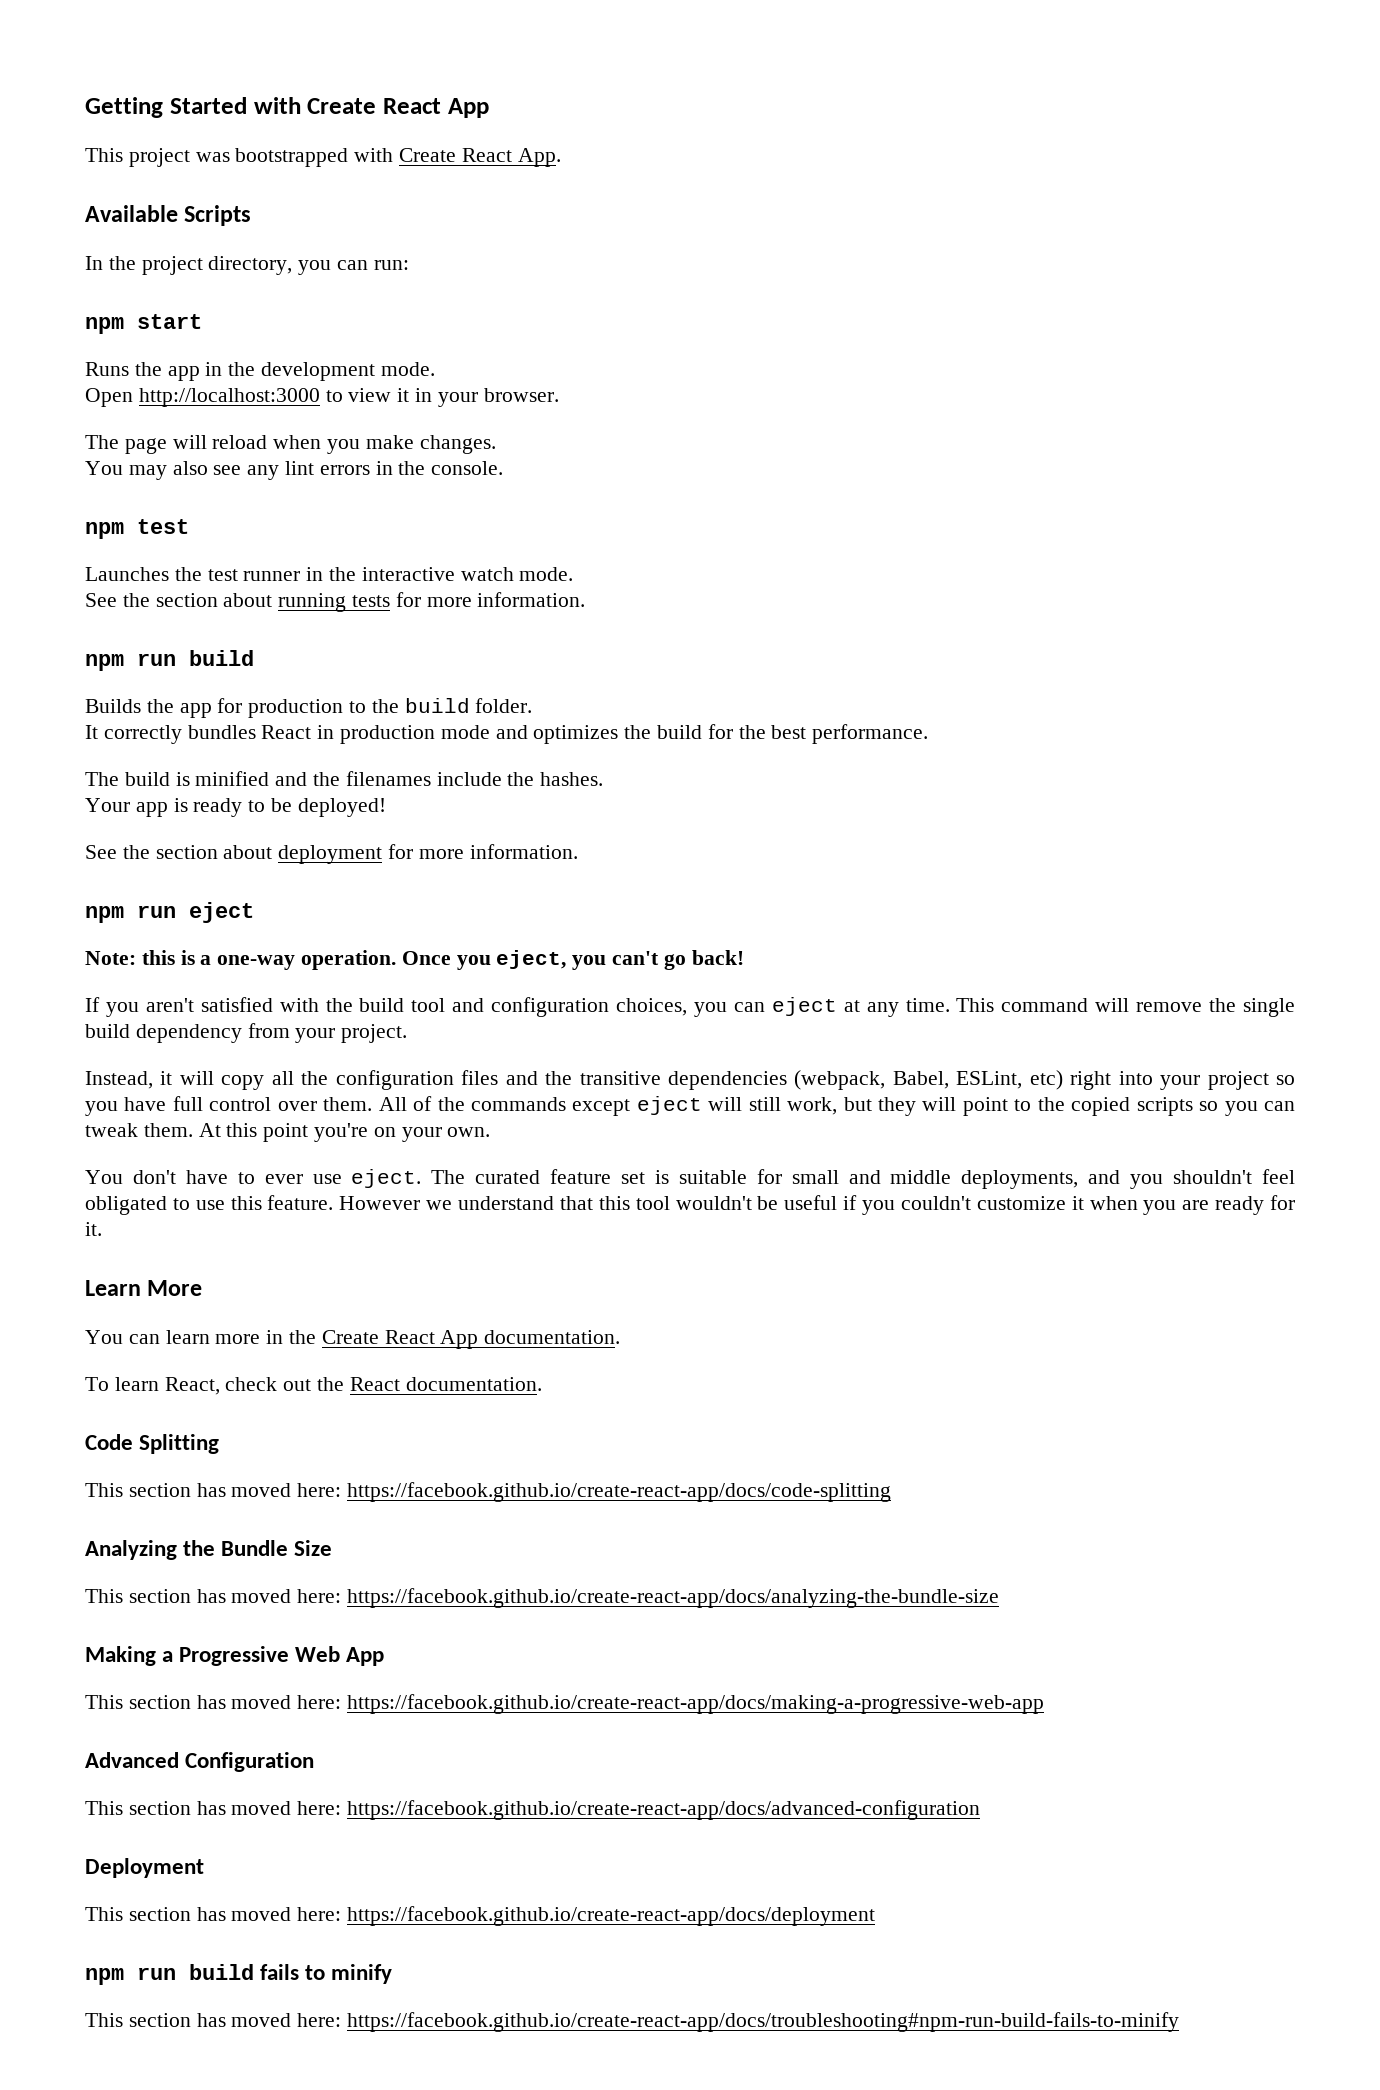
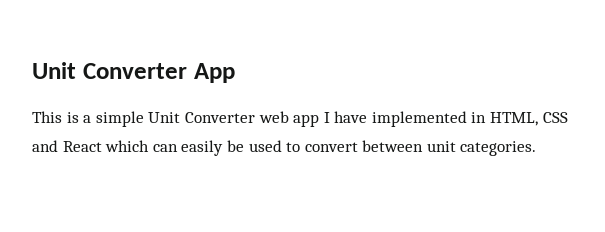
- Getting Started with Create React App
- This project was bootstrapped with Create React App.
- Available Scripts
- In the project directory, you can run:
- npm start
- Runs the app in the development mode.
- Open http://localhost:3000 to view it in your browser.
- The page will reload when you make changes.
- You may also see any lint errors in the console.
- npm test
- Launches the test runner in the interactive watch mode.
- See the section about running tests for more information.
- npm run build
- Builds the app for production to the build folder.
- It correctly bundles React in production mode and optimizes the build for the best performance.
- The build is minified and the filenames include the hashes.
- Your app is ready to be deployed!
- See the section about deployment for more information.
- npm run eject
- Note: this is a one-way operation. Once you eject, you can't go back!
- If you aren't satisfied with the build tool and configuration choices, you can eject at any time. This command will remove the single build dependency from your project.
- Instead, it will copy all the configuration files and the transitive dependencies (webpack, Babel, ESLint, etc) right into your project so you have full control over them. All of the commands except eject will still work, but they will point to the copied scripts so you can tweak them. At this point you're on your own.
- You don't have to ever use eject. The curated feature set is suitable for small and middle deployments, and you shouldn't feel obligated to use this feature. However we understand that this tool wouldn't be useful if you couldn't customize it when you are ready for it.
- Learn More
- You can learn more in the Create React App documentation.
- To learn React, check out the React documentation.
- Code Splitting
- This section has moved here: https://facebook.github.io/create-react-app/docs/code-splitting
- Analyzing the Bundle Size
- This section has moved here: https://facebook.github.io/create-react-app/docs/analyzing-the-bundle-size
- Making a Progressive Web App
- This section has moved here: https://facebook.github.io/create-react-app/docs/making-a-progressive-web-app
- Advanced Configuration
- This section has moved here: https://facebook.github.io/create-react-app/docs/advanced-configuration
- Deployment
- This section has moved here: https://facebook.github.io/create-react-app/docs/deployment
- npm run build fails to minify
- This section has moved here: https://facebook.github.io/create-react-app/docs/troubleshooting#npm-run-build-fails-to-minify
+ Unit Converter App
+ This is a simple Unit Converter web app I have implemented in HTML, CSS and React which can easily be used to convert between unit categories.

